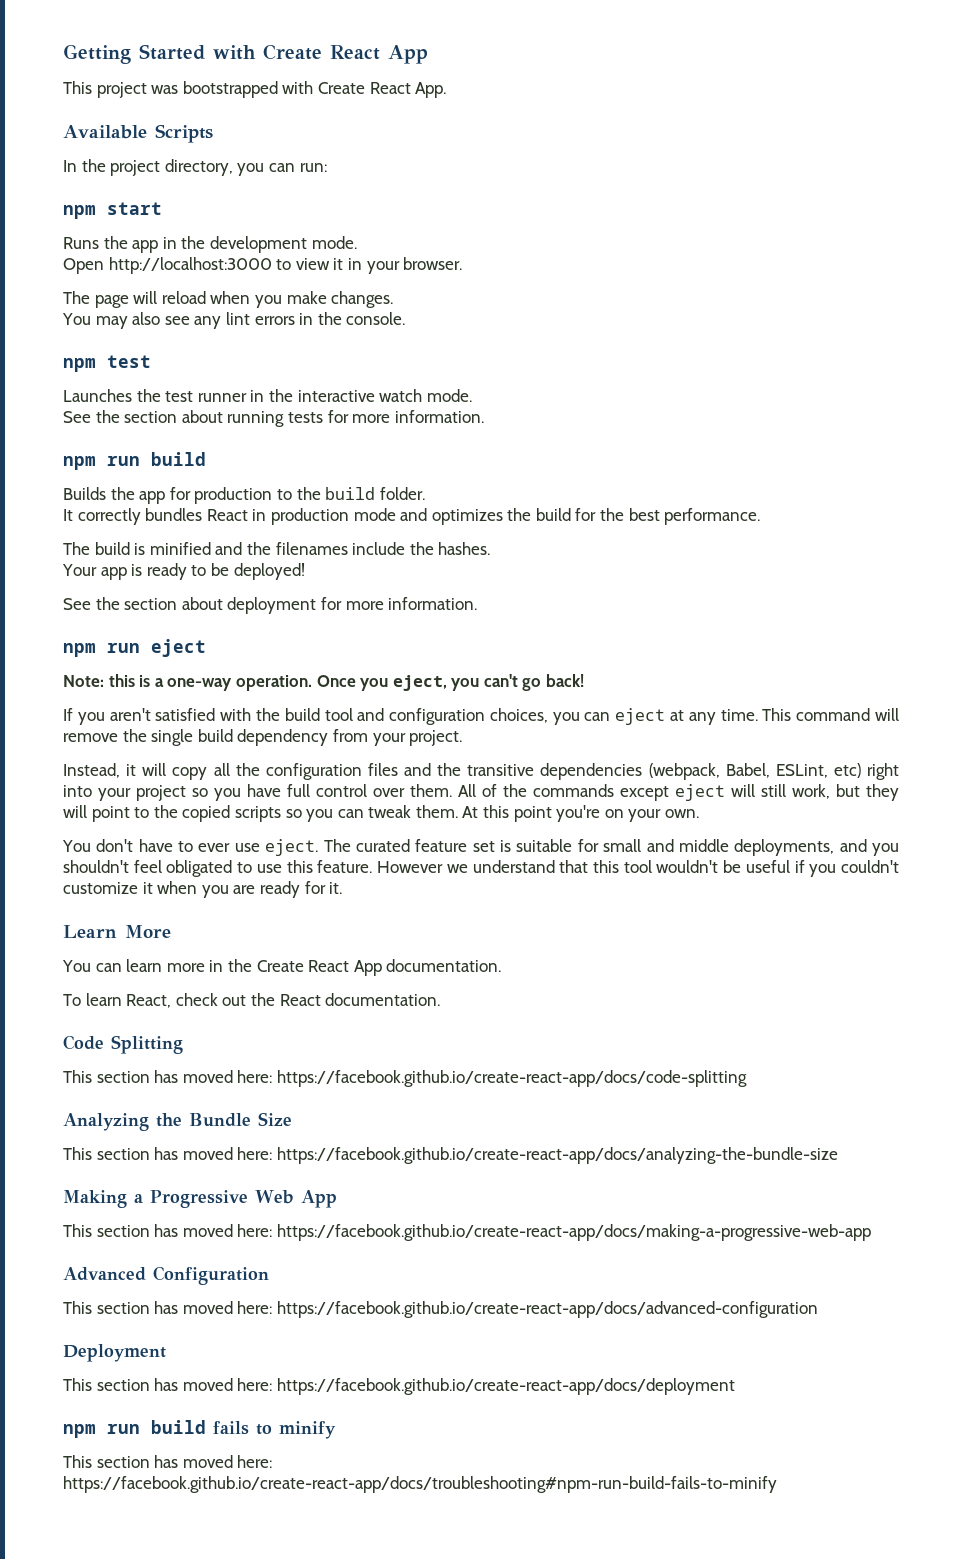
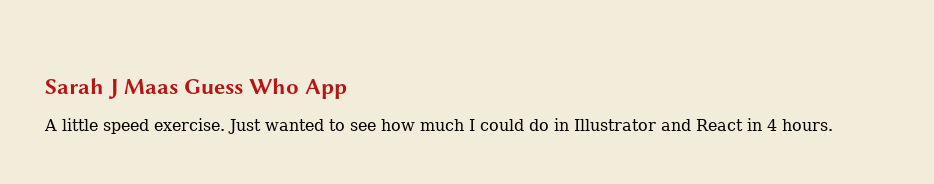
- Getting Started with Create React App
- This project was bootstrapped with Create React App.
- Available Scripts
- In the project directory, you can run:
- npm start
- Runs the app in the development mode.
- Open http://localhost:3000 to view it in your browser.
- The page will reload when you make changes.
- You may also see any lint errors in the console.
- npm test
- Launches the test runner in the interactive watch mode.
- See the section about running tests for more information.
- npm run build
- Builds the app for production to the build folder.
- It correctly bundles React in production mode and optimizes the build for the best performance.
- The build is minified and the filenames include the hashes.
- Your app is ready to be deployed!
- See the section about deployment for more information.
- npm run eject
- Note: this is a one-way operation. Once you eject, you can't go back!
- If you aren't satisfied with the build tool and configuration choices, you can eject at any time. This command will remove the single build dependency from your project.
- Instead, it will copy all the configuration files and the transitive dependencies (webpack, Babel, ESLint, etc) right into your project so you have full control over them. All of the commands except eject will still work, but they will point to the copied scripts so you can tweak them. At this point you're on your own.
- You don't have to ever use eject. The curated feature set is suitable for small and middle deployments, and you shouldn't feel obligated to use this feature. However we understand that this tool wouldn't be useful if you couldn't customize it when you are ready for it.
- Learn More
- You can learn more in the Create React App documentation.
- To learn React, check out the React documentation.
- Code Splitting
- This section has moved here: https://facebook.github.io/create-react-app/docs/code-splitting
- Analyzing the Bundle Size
- This section has moved here: https://facebook.github.io/create-react-app/docs/analyzing-the-bundle-size
- Making a Progressive Web App
- This section has moved here: https://facebook.github.io/create-react-app/docs/making-a-progressive-web-app
- Advanced Configuration
- This section has moved here: https://facebook.github.io/create-react-app/docs/advanced-configuration
- Deployment
- This section has moved here: https://facebook.github.io/create-react-app/docs/deployment
- npm run build fails to minify
- This section has moved here: https://facebook.github.io/create-react-app/docs/troubleshooting#npm-run-build-fails-to-minify
+ Sarah J Maas Guess Who App
+ A little speed exercise. Just wanted to see how much I could do in Illustrator and React in 4 hours.

